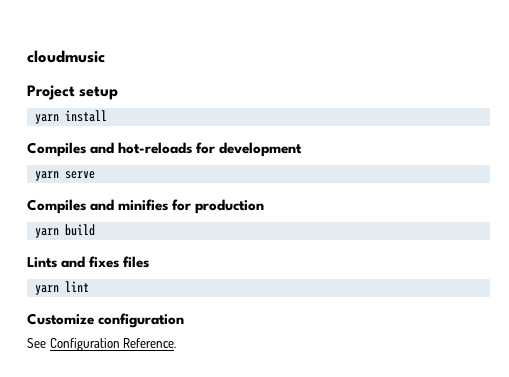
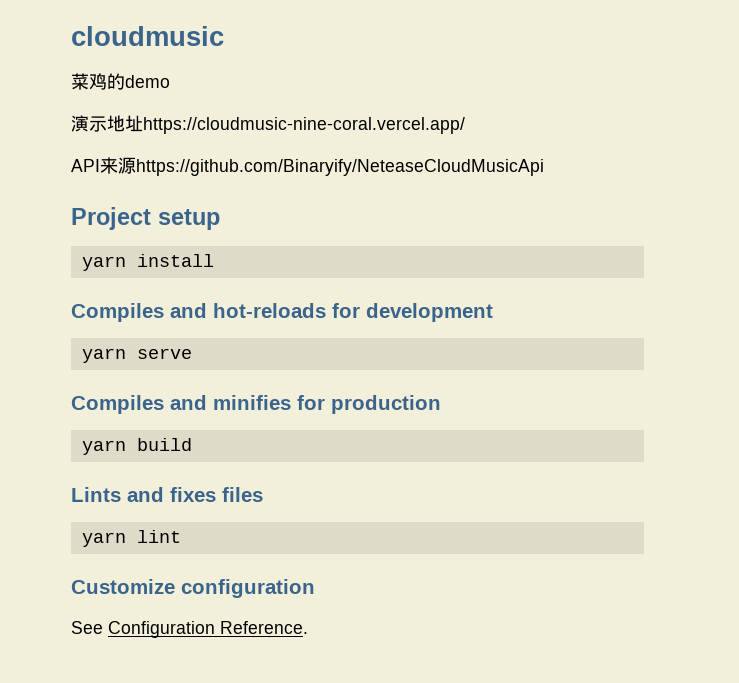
+ 菜鸡的demo
+ 演示地址https://cloudmusic-nine-coral.vercel.app/
+ API来源https://github.com/Binaryify/NeteaseCloudMusicApi

